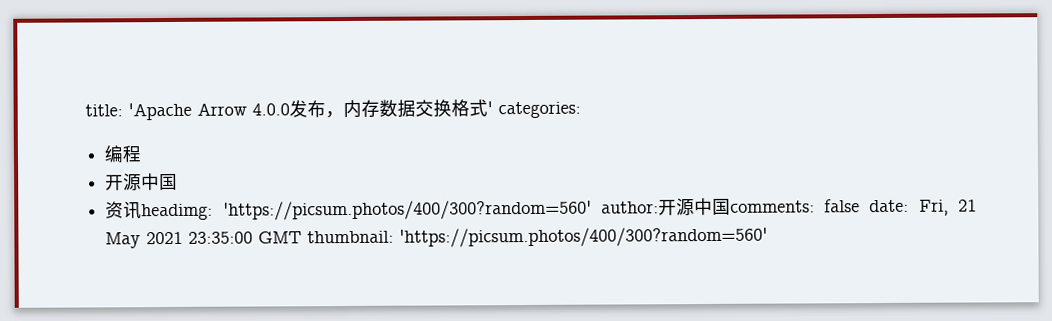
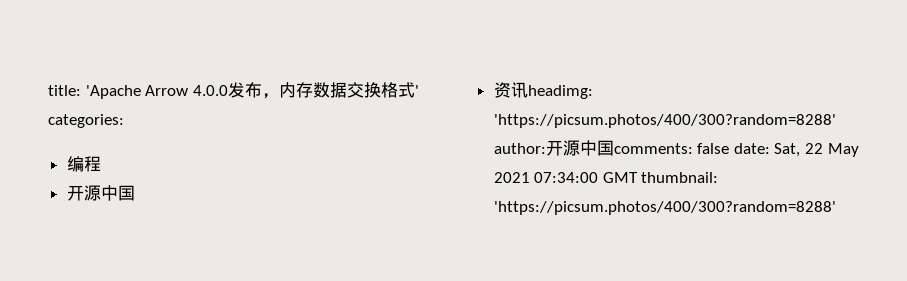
- 资讯headimg: 'https://picsum.photos/400/300?random=560' author:开源中国comments: false date: Fri, 21 May 2021 23:35:00 GMT thumbnail: 'https://picsum.photos/400/300?random=560'
+ 资讯headimg: 'https://picsum.photos/400/300?random=8288' author:开源中国comments: false date: Sat, 22 May 2021 07:34:00 GMT thumbnail: 'https://picsum.photos/400/300?random=8288'

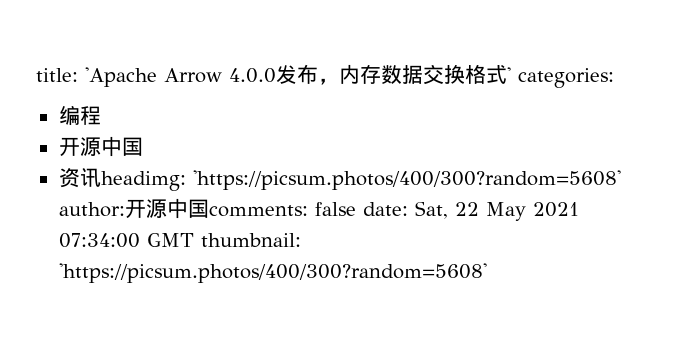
- 资讯headimg: 'https://picsum.photos/400/300?random=8288' author:开源中国comments: false date: Sat, 22 May 2021 07:34:00 GMT thumbnail: 'https://picsum.photos/400/300?random=8288'
+ 资讯headimg: 'https://picsum.photos/400/300?random=5608' author:开源中国comments: false date: Sat, 22 May 2021 07:34:00 GMT thumbnail: 'https://picsum.photos/400/300?random=5608'

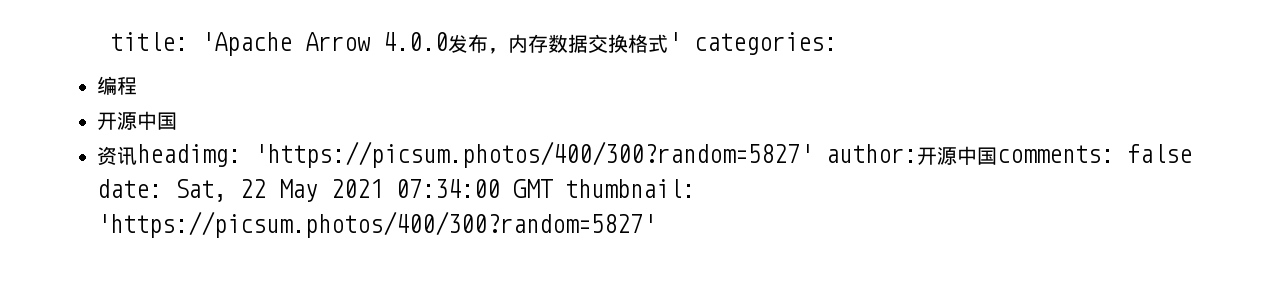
- 资讯headimg: 'https://picsum.photos/400/300?random=5608' author:开源中国comments: false date: Sat, 22 May 2021 07:34:00 GMT thumbnail: 'https://picsum.photos/400/300?random=5608'
+ 资讯headimg: 'https://picsum.photos/400/300?random=5827' author:开源中国comments: false date: Sat, 22 May 2021 07:34:00 GMT thumbnail: 'https://picsum.photos/400/300?random=5827'

